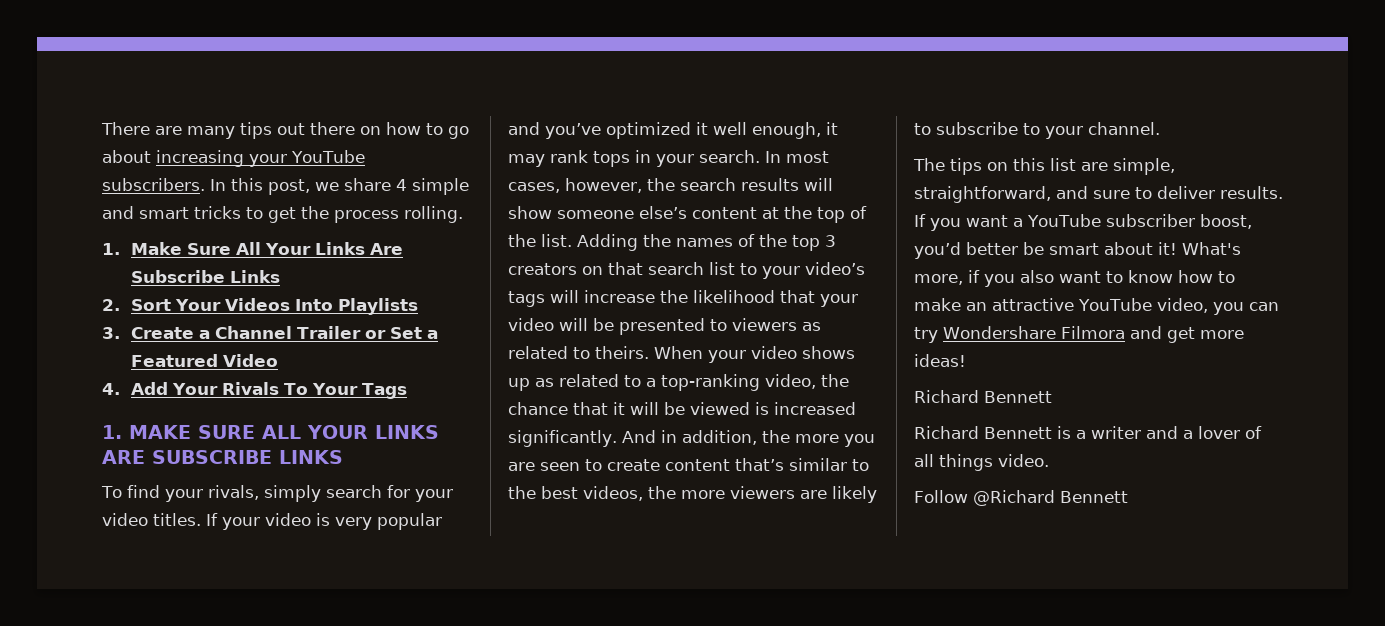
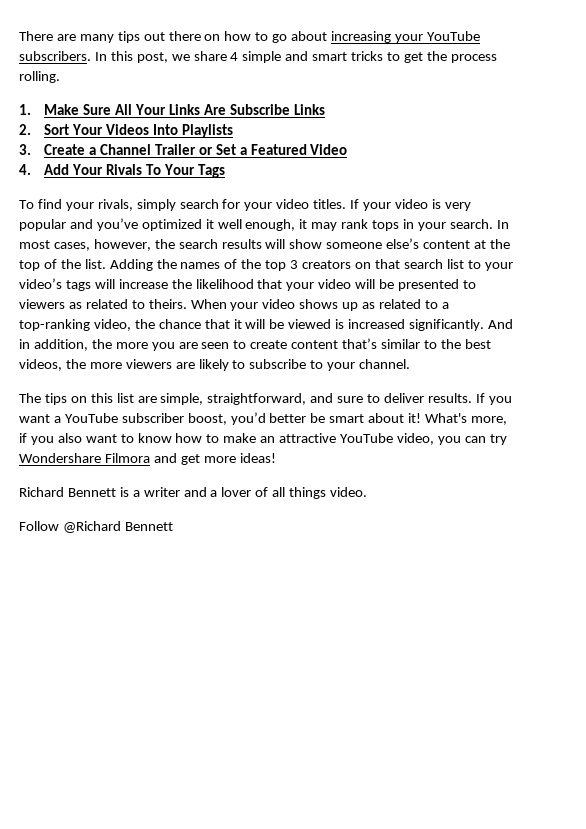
- 1. MAKE SURE ALL YOUR LINKS ARE SUBSCRIBE LINKS
  What's more, if you also want to know how to make an attractive YouTube video, you can try Wondershare Filmora and get more ideas!
- Richard Bennett

